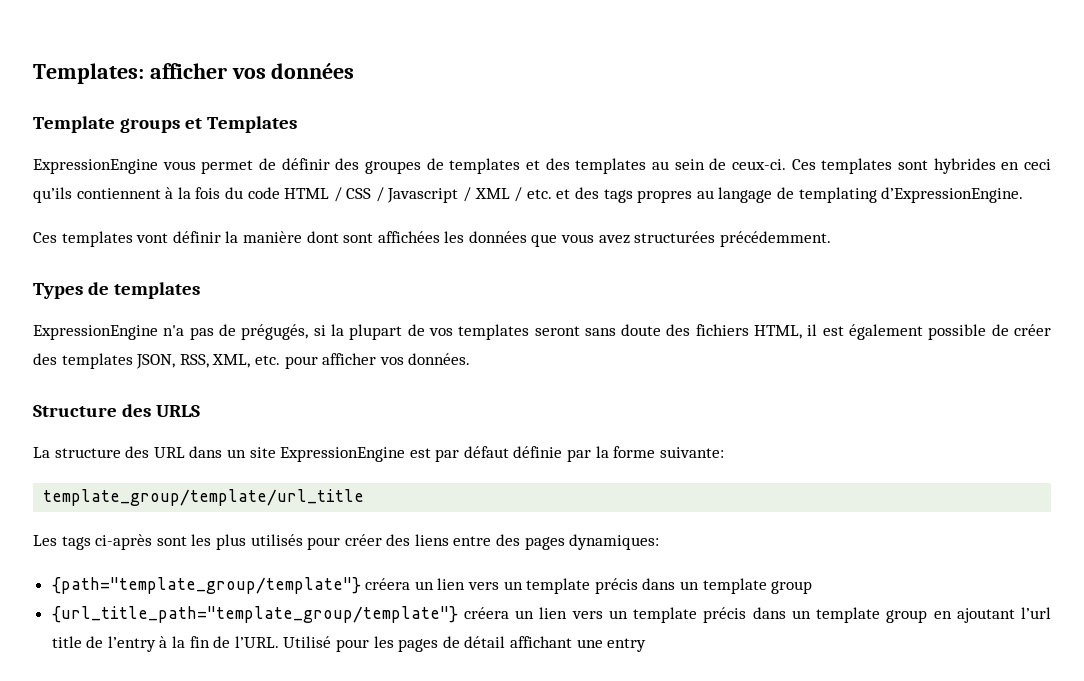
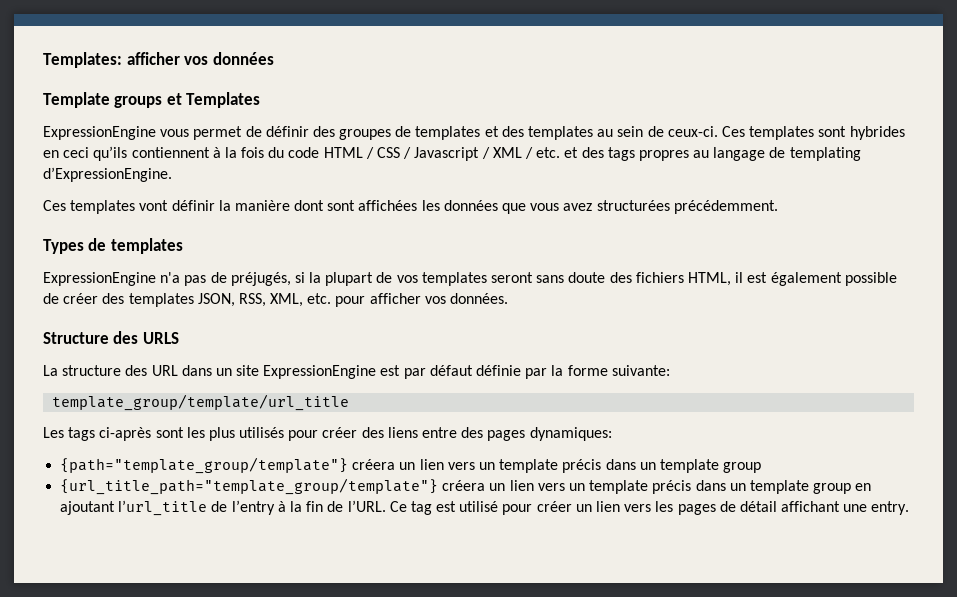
- ExpressionEngine n'a pas de prégugés, si la plupart de vos templates seront sans doute des fichiers HTML, il est également possible de créer des templates JSON, RSS, XML, etc. pour afficher vos données.
+ ExpressionEngine n'a pas de préjugés, si la plupart de vos templates seront sans doute des fichiers HTML, il est également possible de créer des templates JSON, RSS, XML, etc. pour afficher vos données.
- {url_title_path="template_group/template"} créera un lien vers un template précis dans un template group en ajoutant l’url title de l’entry à la fin de l’URL.
+ {url_title_path="template_group/template"} créera un lien vers un template précis dans un template group en ajoutant l’url_title de l’entry à la fin de l’URL.
- Utilisé pour les pages de détail affichant une entry
+ Ce tag est utilisé pour créer un lien vers les pages de détail affichant une entry.

